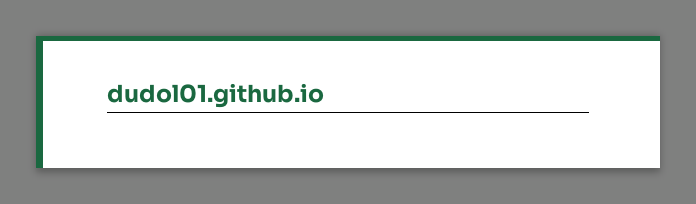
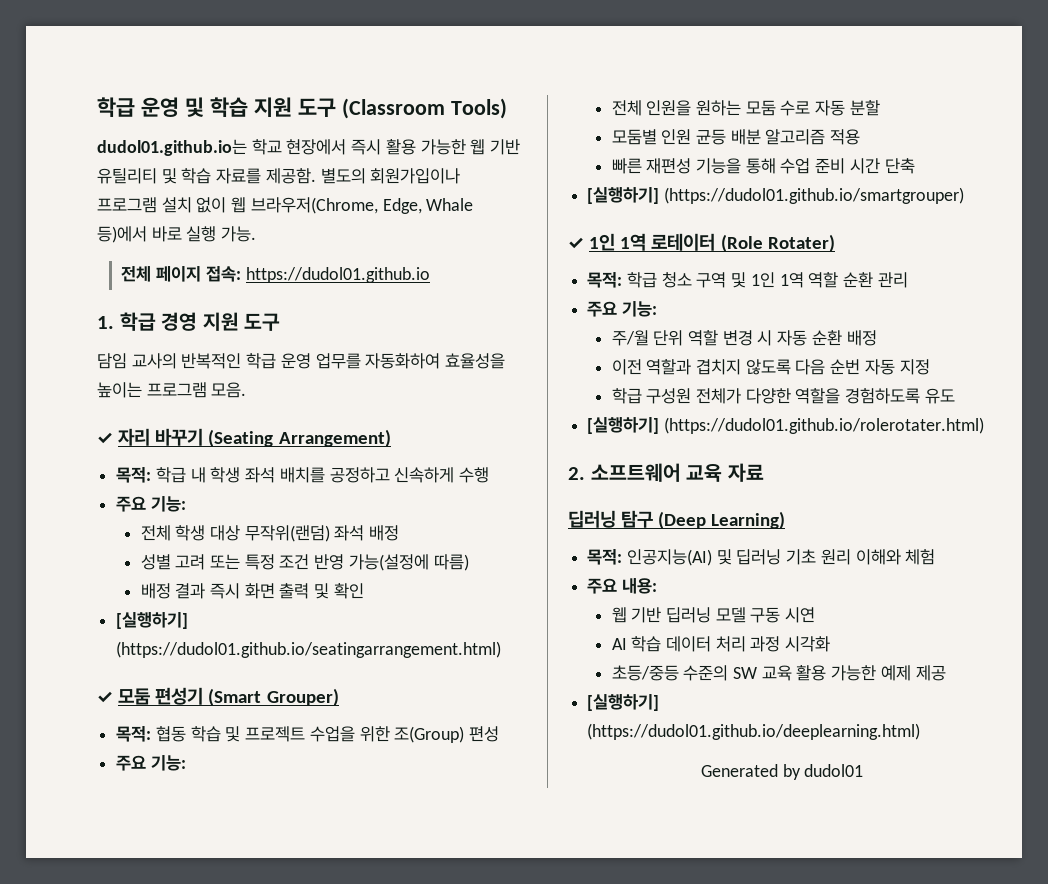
- dudol01.github.io
+ 학급 운영 및 학습 지원 도구 (Classroom Tools)
+ dudol01.github.io는 학교 현장에서 즉시 활용 가능한 웹 기반 유틸리티 및 학습 자료를 제공함. 별도의 회원가입이나 프로그램 설치 없이 웹 브라우저(Chrome, Edge, Whale 등)에서 바로 실행 가능.
+ 전체 페이지 접속: https://dudol01.github.io
+ 1. 학급 경영 지원 도구
+ 담임 교사의 반복적인 학급 운영 업무를 자동화하여 효율성을 높이는 프로그램 모음.
+ ✓ 자리 바꾸기 (Seating Arrangement)
+ 목적: 학급 내 학생 좌석 배치를 공정하고 신속하게 수행
+ 주요 기능:
+ 전체 학생 대상 무작위(랜덤) 좌석 배정
+ 성별 고려 또는 특정 조건 반영 가능(설정에 따름)
+ 배정 결과 즉시 화면 출력 및 확인
+ [실행하기] (https://dudol01.github.io/seatingarrangement.html)
+ ✓ 모둠 편성기 (Smart Grouper)
+ 목적: 협동 학습 및 프로젝트 수업을 위한 조(Group) 편성
+ 주요 기능:
+ 전체 인원을 원하는 모둠 수로 자동 분할
+ 모둠별 인원 균등 배분 알고리즘 적용
+ 빠른 재편성 기능을 통해 수업 준비 시간 단축
+ [실행하기] (https://dudol01.github.io/smartgrouper)
+ ✓ 1인 1역 로테이터 (Role Rotater)
+ 목적: 학급 청소 구역 및 1인 1역 역할 순환 관리
+ 주요 기능:
+ 주/월 단위 역할 변경 시 자동 순환 배정
+ 이전 역할과 겹치지 않도록 다음 순번 자동 지정
+ 학급 구성원 전체가 다양한 역할을 경험하도록 유도
+ [실행하기] (https://dudol01.github.io/rolerotater.html)
+ 2. 소프트웨어 교육 자료
+ 딥러닝 탐구 (Deep Learning)
+ 목적: 인공지능(AI) 및 딥러닝 기초 원리 이해와 체험
+ 주요 내용:
+ 웹 기반 딥러닝 모델 구동 시연
+ AI 학습 데이터 처리 과정 시각화
+ 초등/중등 수준의 SW 교육 활용 가능한 예제 제공
+ [실행하기] (https://dudol01.github.io/deeplearning.html)
+ Generated by dudol01

